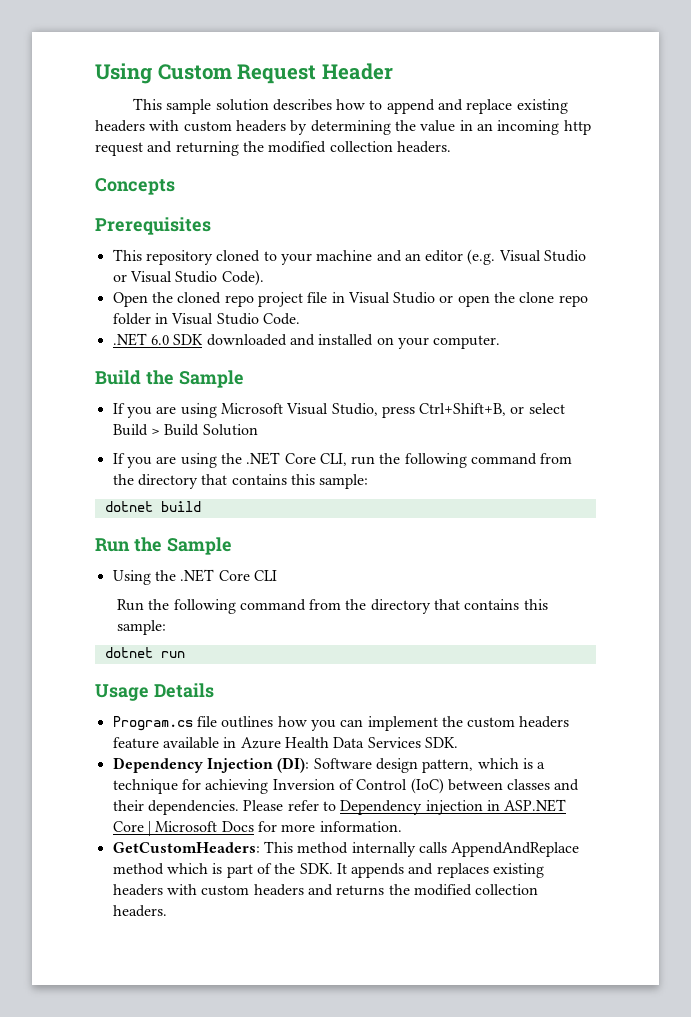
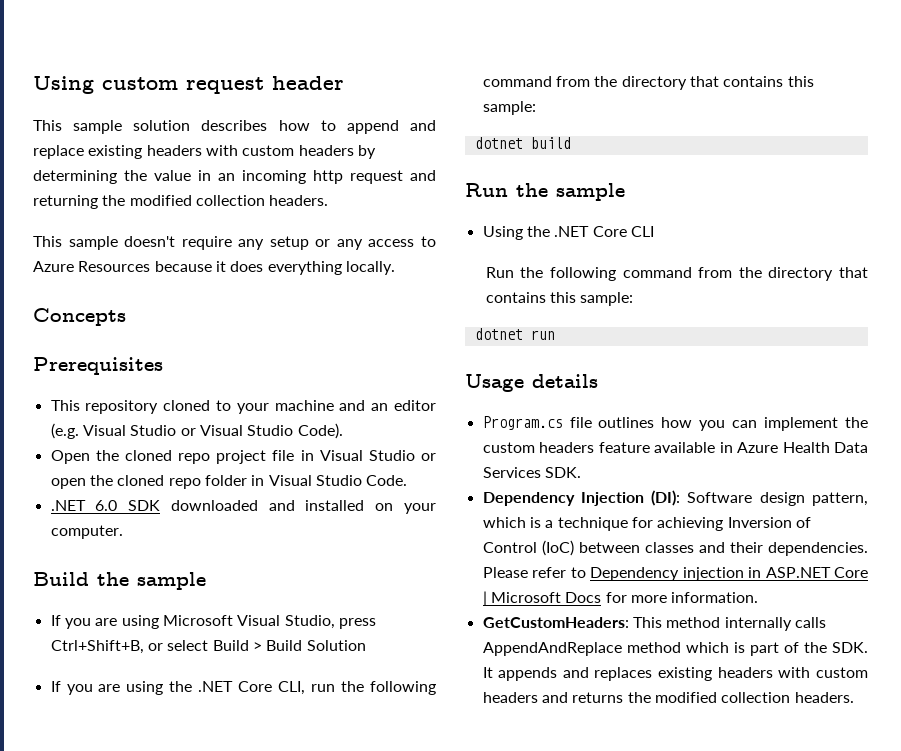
- Using Custom Request Header
+ Using custom request header
+ This sample doesn't require any setup or any access to Azure Resources because it does everything locally.
- Open the cloned repo project file in Visual Studio or open the clone repo folder in Visual Studio Code.
+ Open the cloned repo project file in Visual Studio or open the cloned repo folder in Visual Studio Code.
- Build the Sample
+ Build the sample
- Run the Sample
+ Run the sample
- Usage Details
+ Usage details

